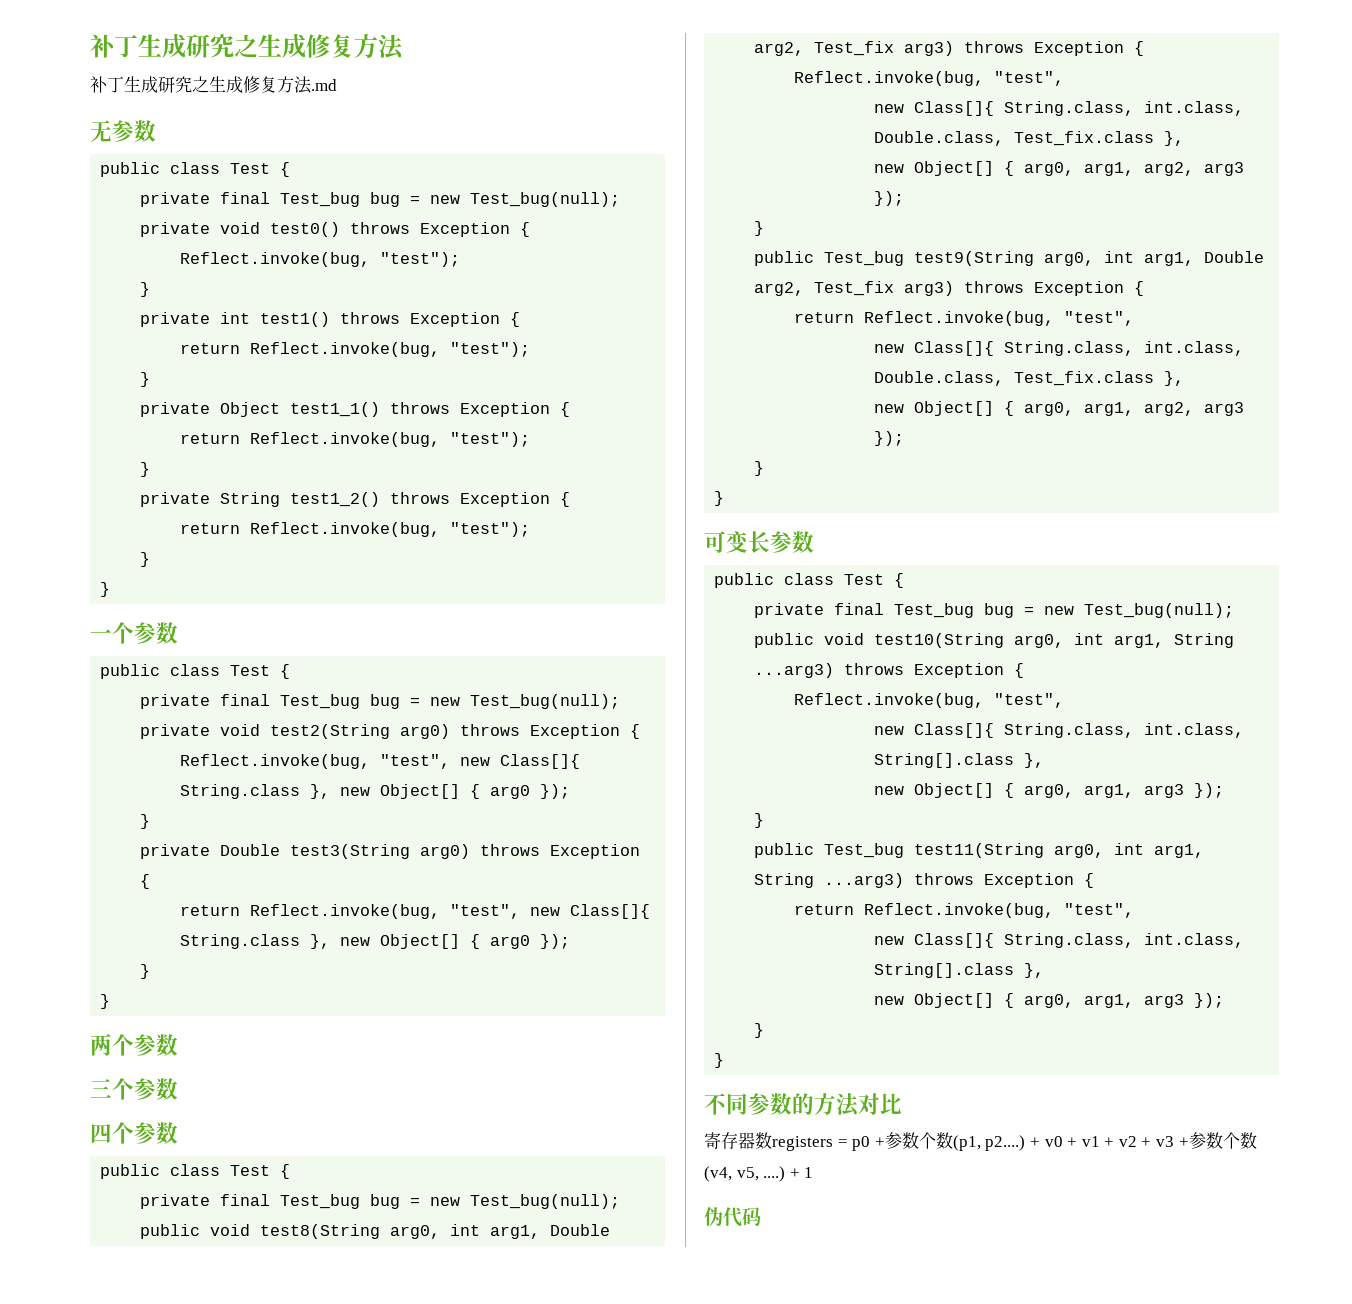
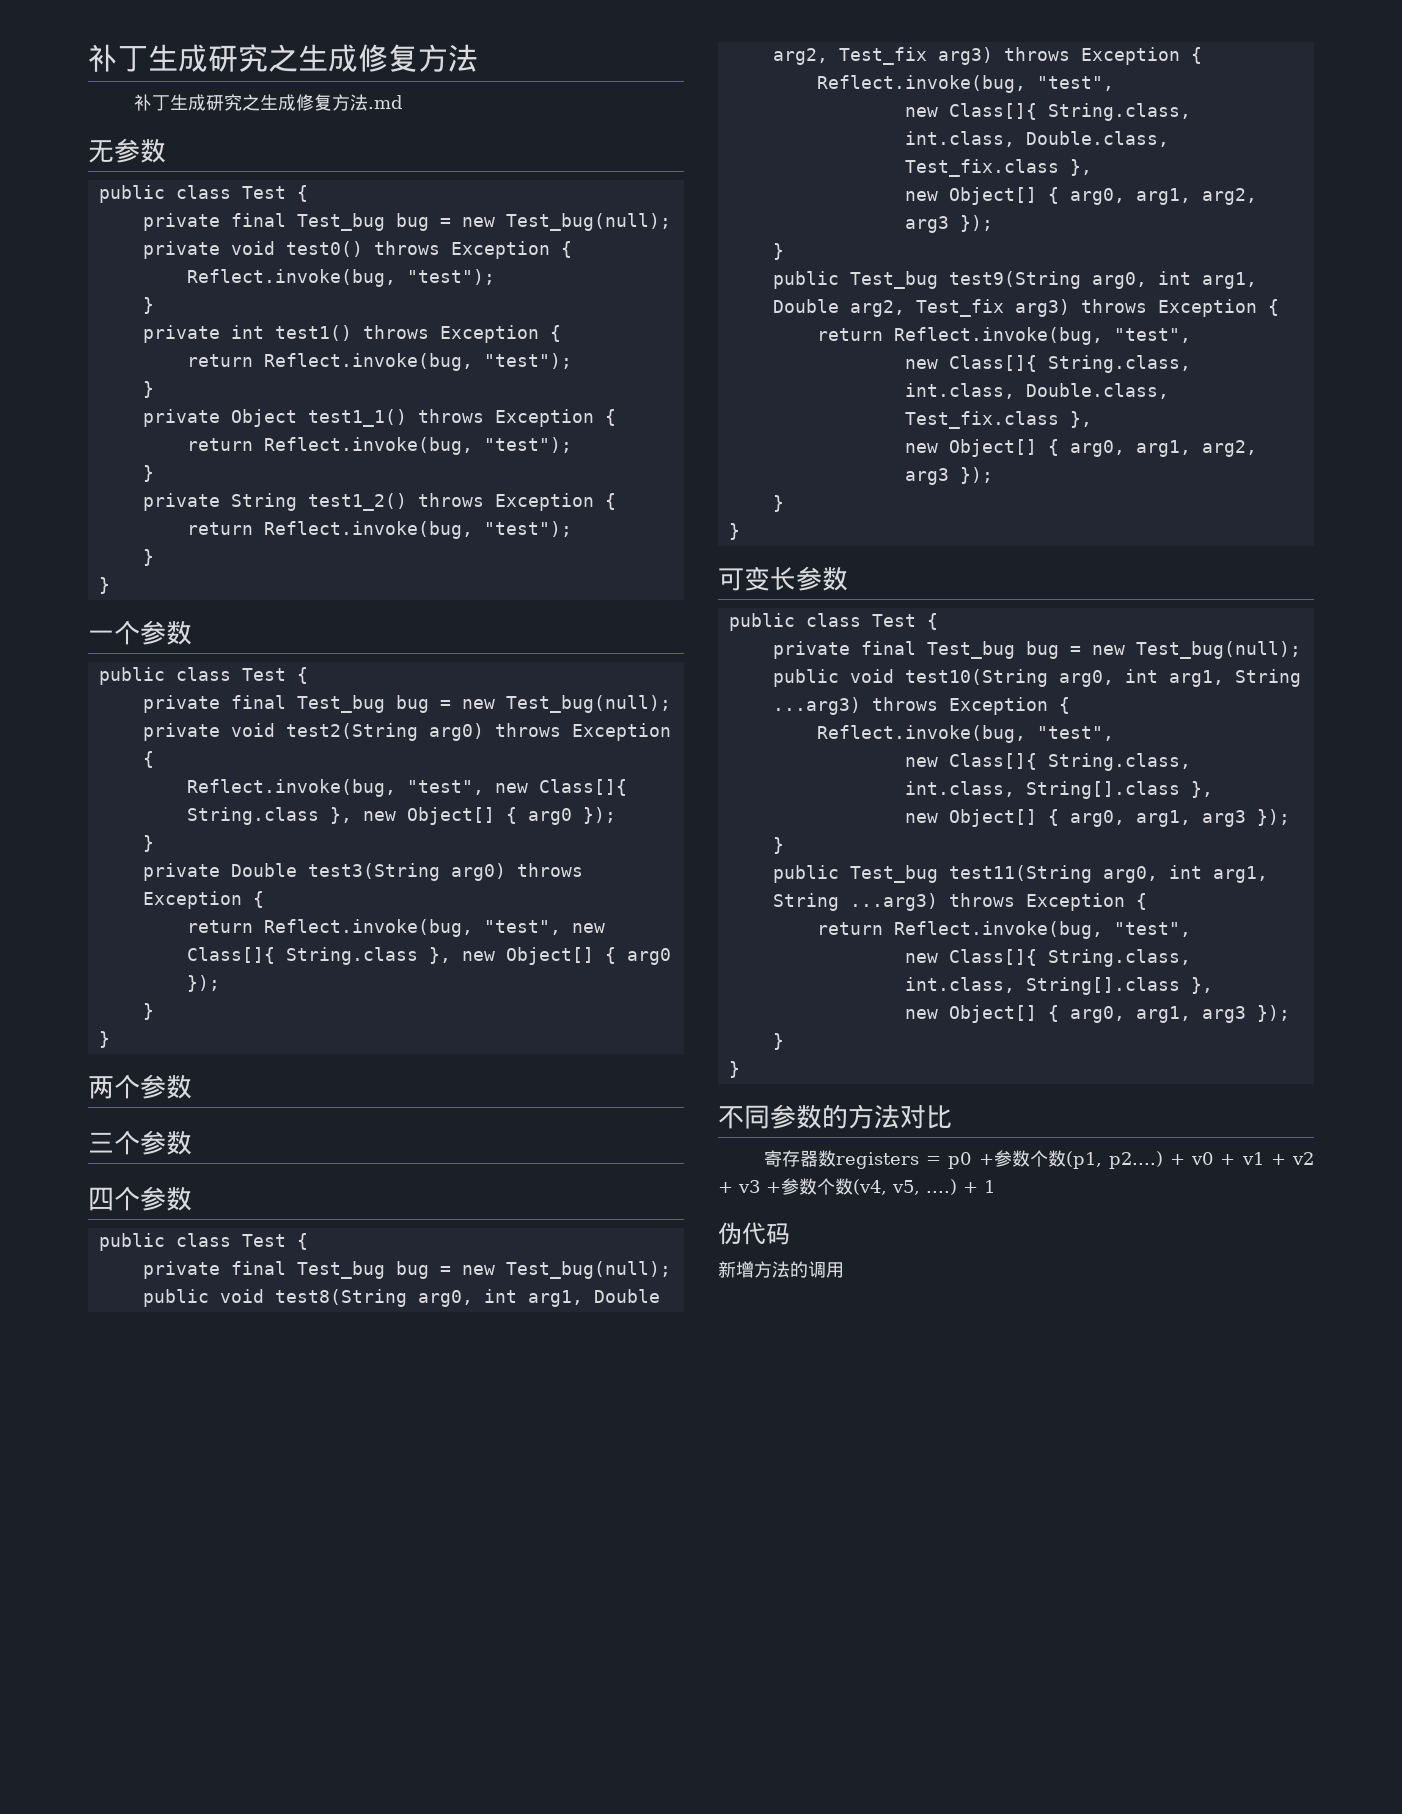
+ 新增方法的调用

